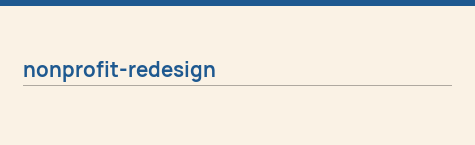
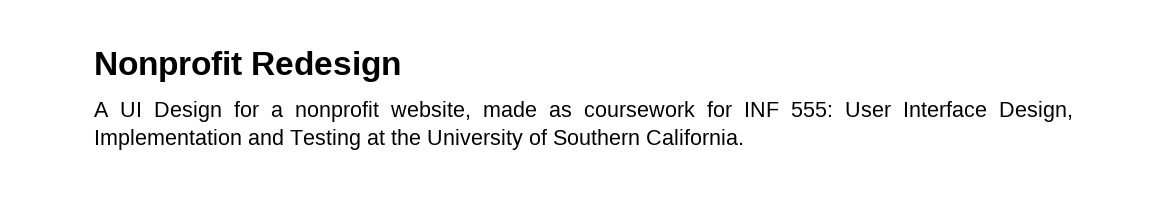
- nonprofit-redesign
+ Nonprofit Redesign
+ A UI Design for a nonprofit website, made as coursework for INF 555: User Interface Design, Implementation and Testing at the University of Southern California.

